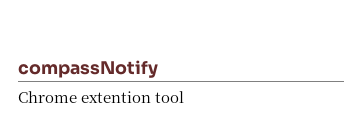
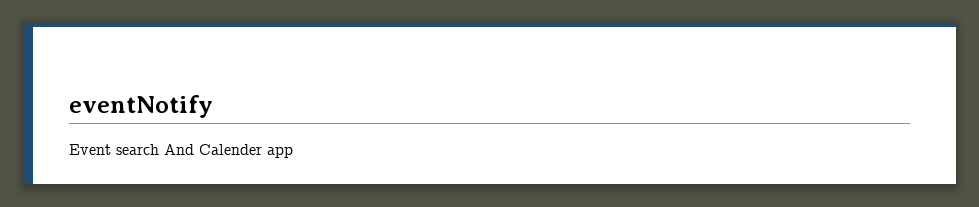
- compassNotify
- Chrome extention tool
+ eventNotify
+ Event search And Calender app

